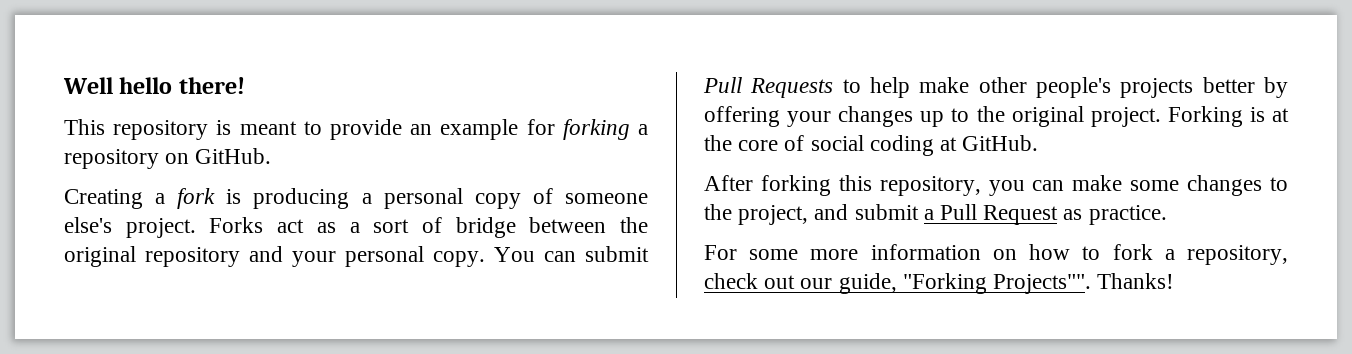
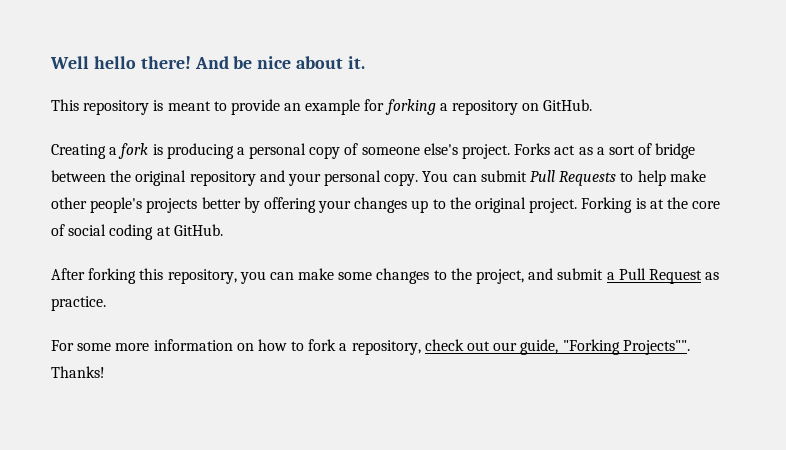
+ And be nice about it.

